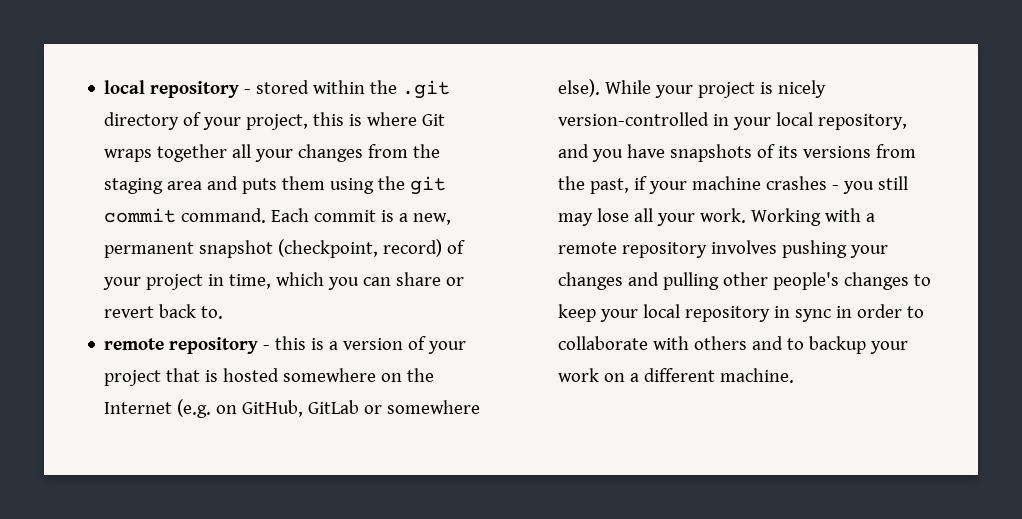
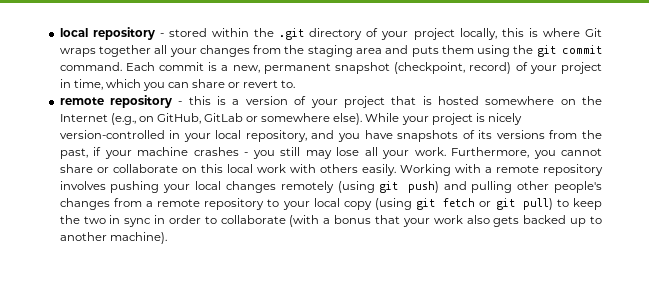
- local repository - stored within the .git directory of your project, this is where Git wraps together all your changes from the staging area and puts them using the git commit command.
+ local repository - stored within the .git directory of your project locally, this is where Git wraps together all your changes from the staging area and puts them using the git commit command.
- Each commit is a new, permanent snapshot (checkpoint, record) of your project in time, which you can share or revert back to.
+ Each commit is a new, permanent snapshot (checkpoint, record) of your project in time, which you can share or revert to.
- remote repository - this is a version of your project that is hosted somewhere on the Internet (e.g. on GitHub, GitLab or somewhere else).
+ remote repository - this is a version of your project that is hosted somewhere on the Internet (e.g., on GitHub, GitLab or somewhere else).
+ Furthermore, you cannot share or collaborate on this local work with others easily.
- Working with a remote repository involves pushing your changes and pulling other people's changes to keep your local repository in sync in order to collaborate with others and to backup your work on a different machine.
+ Working with a remote repository involves pushing your local changes remotely (using git push) and pulling other people's changes from a remote repository to your local copy (using git fetch or git pull) to keep the two in sync in order to collaborate (with a bonus that your work also gets backed up to another machine).

